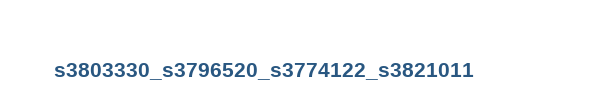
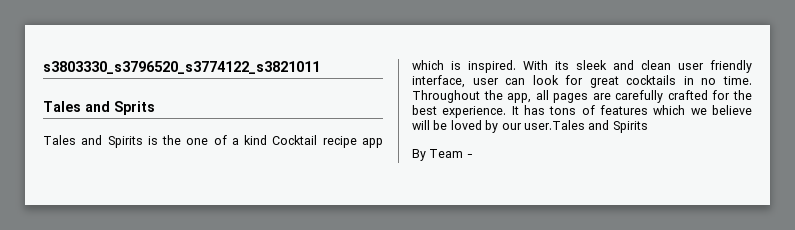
+ Tales and Sprits
+ Tales and Spirits is the one of a kind Cocktail recipe app which is inspired. With its sleek and clean user friendly interface, user can look for great cocktails in no time. Throughout the app, all pages are carefully crafted for the best experience. It has tons of features which we believe will be loved by our user.Tales and Spirits
+ By Team -

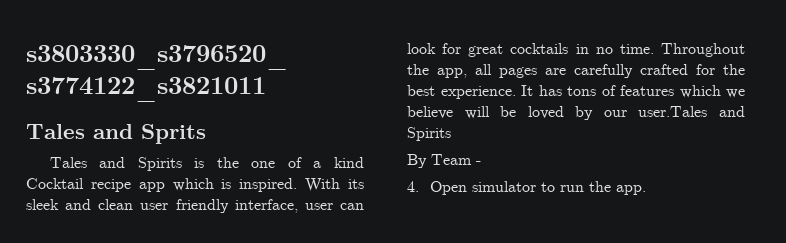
+ 4. Open simulator to run the app.

